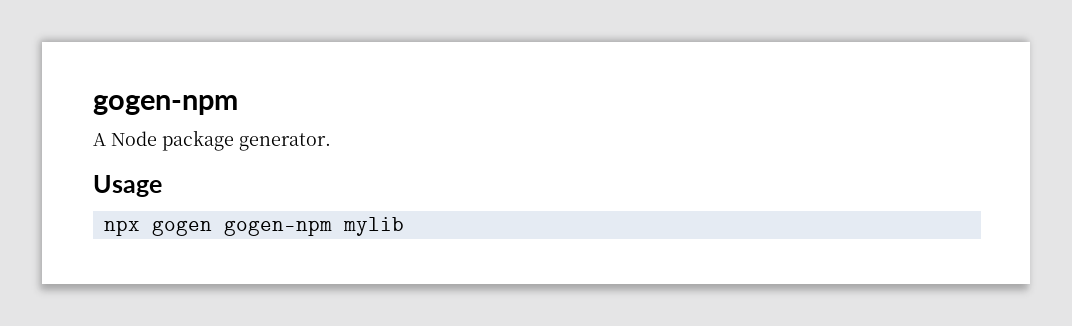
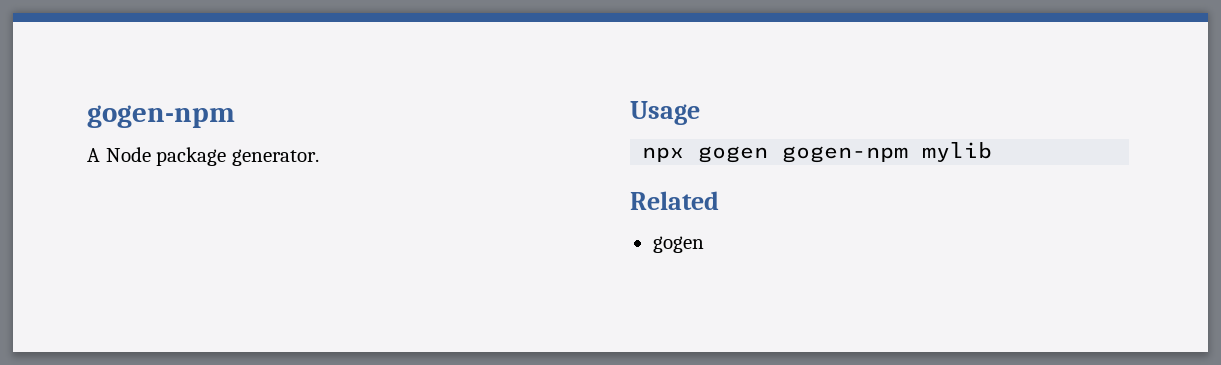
+ Related
+ gogen

